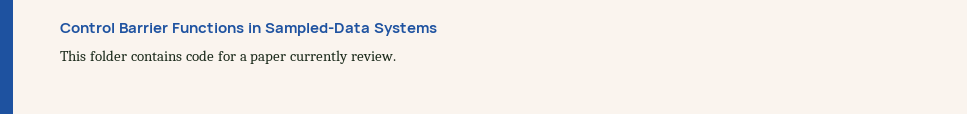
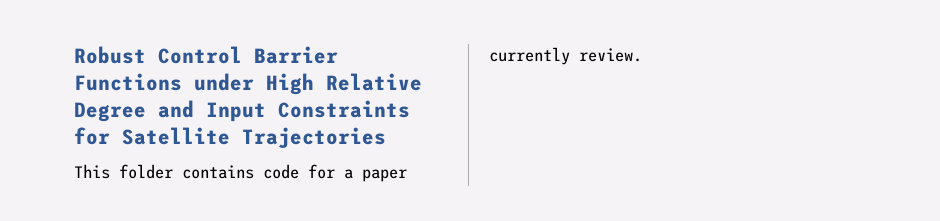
- Control Barrier Functions in Sampled-Data Systems
+ Robust Control Barrier Functions under High Relative Degree and Input Constraints for Satellite Trajectories

